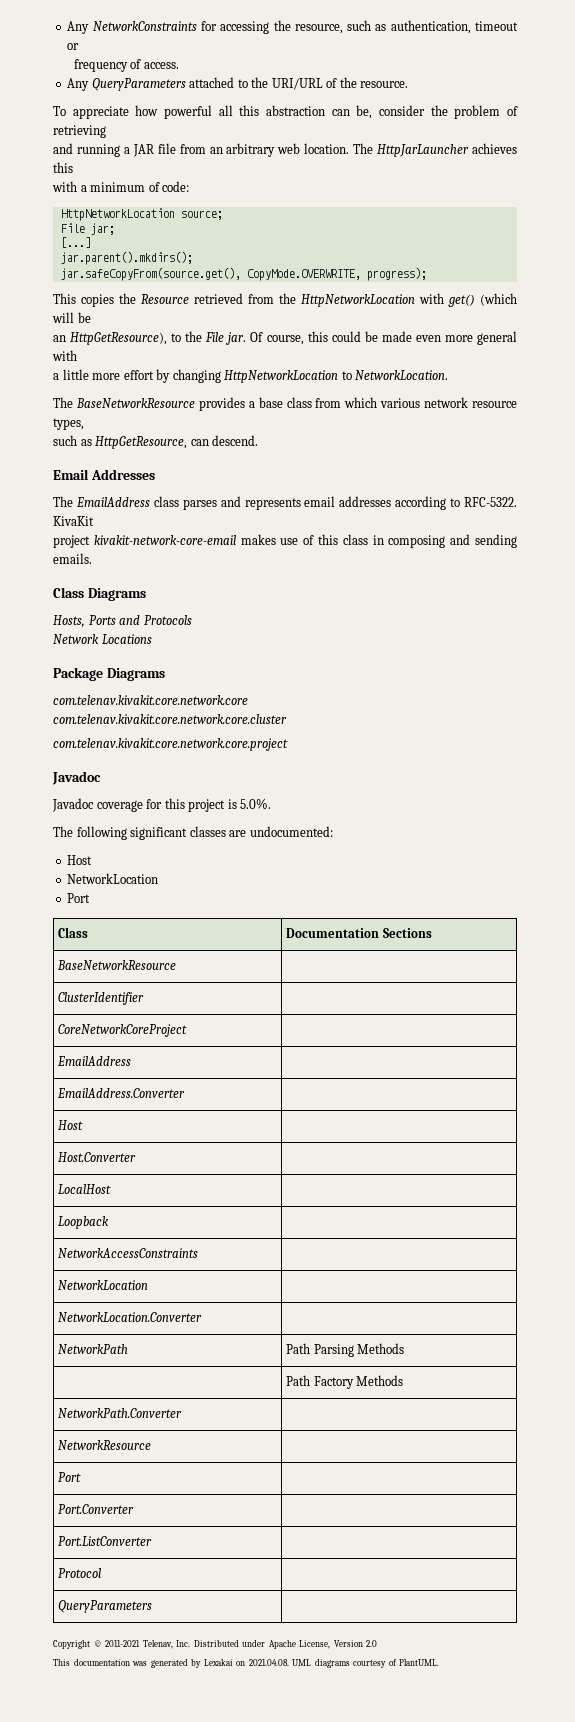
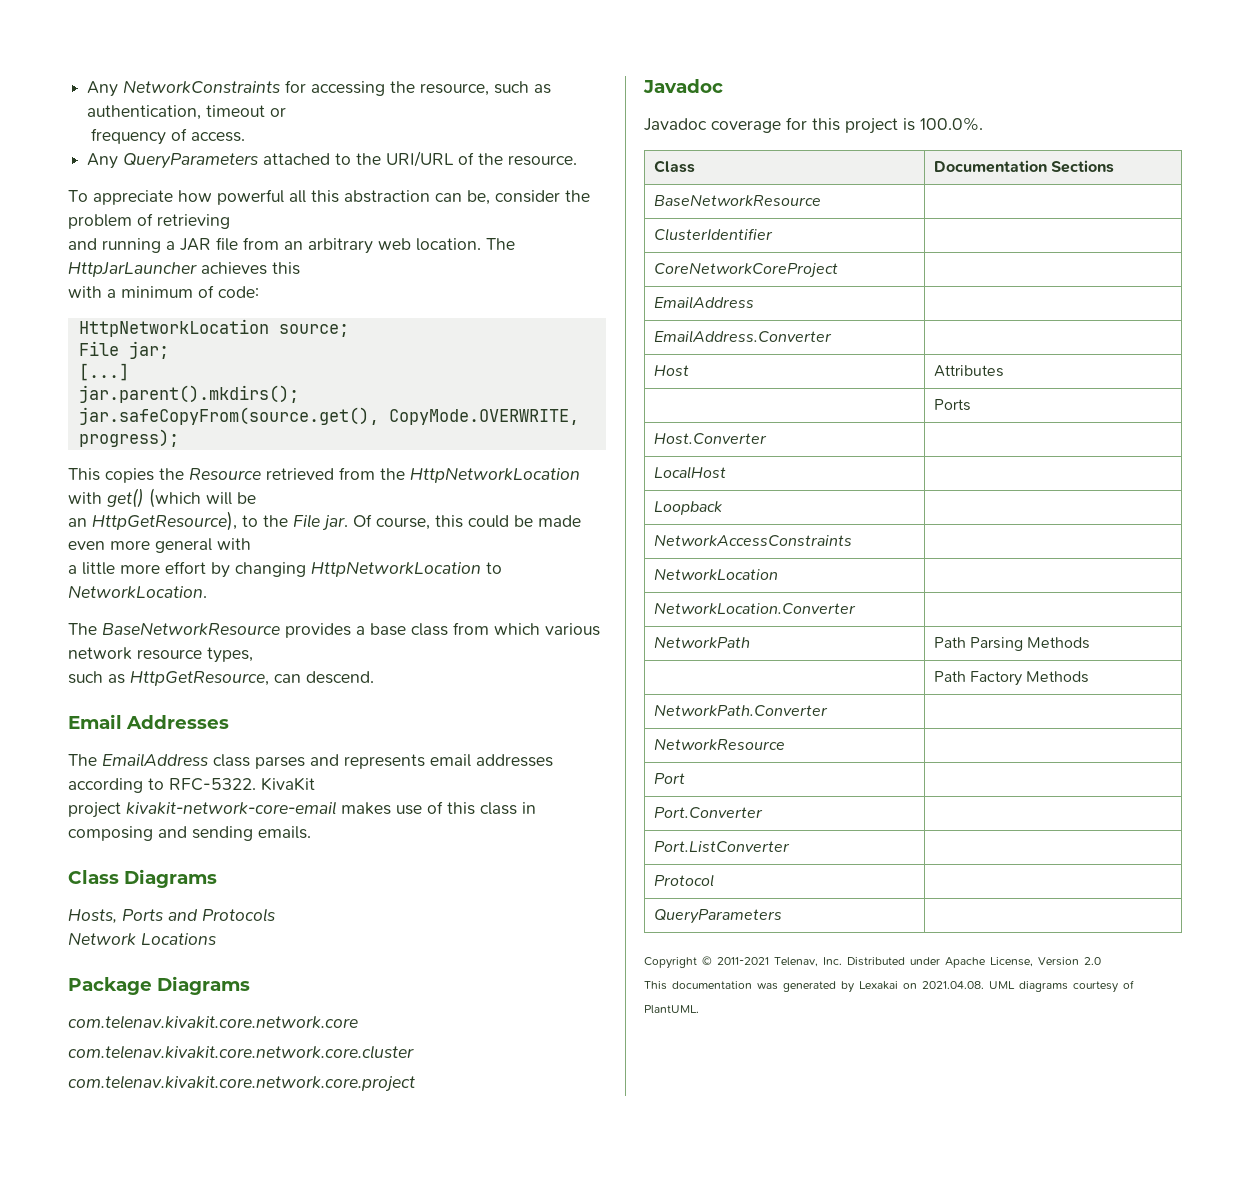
- Javadoc coverage for this project is 5.0%.
- The following significant classes are undocumented:
- Host
- NetworkLocation
- Port
+ Javadoc coverage for this project is 100.0%.
- Host |
+ Host | Attributes
+ | Ports

